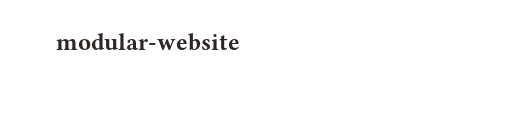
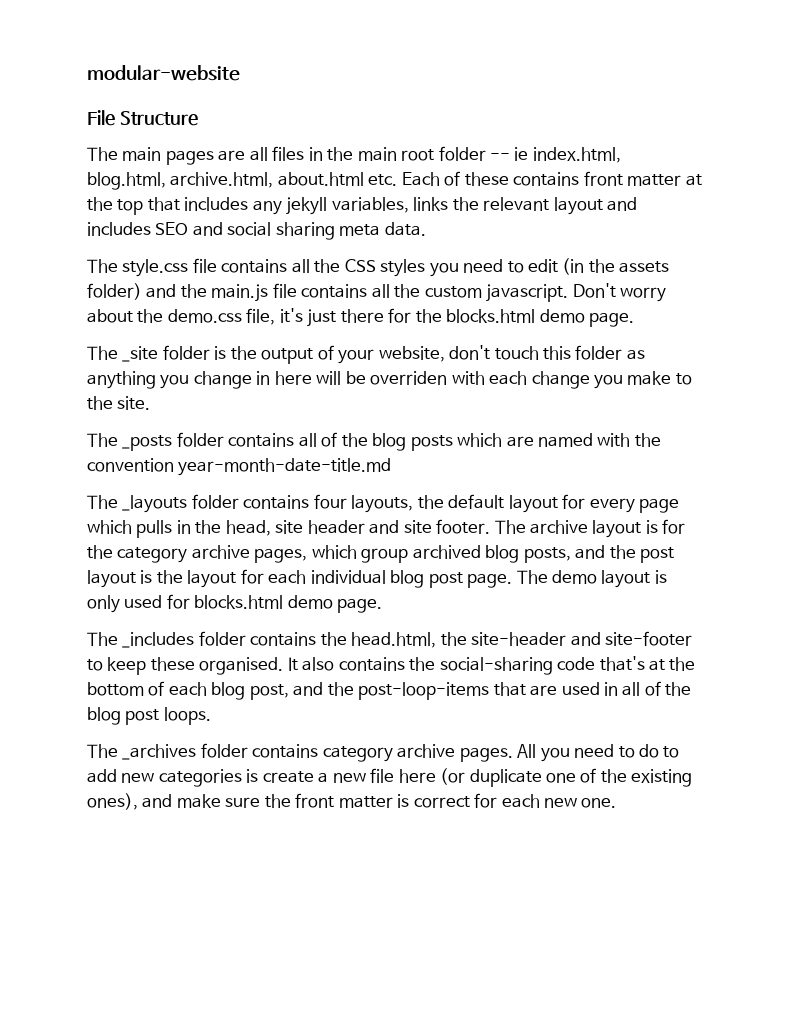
+ File Structure
+ The main pages are all files in the main root folder -- ie index.html, blog.html, archive.html, about.html etc. Each of these contains front matter at the top that includes any jekyll variables, links the relevant layout and includes SEO and social sharing meta data.
+ The style.css file contains all the CSS styles you need to edit (in the assets folder) and the main.js file contains all the custom javascript. Don't worry about the demo.css file, it's just there for the blocks.html demo page.
+ The _site folder is the output of your website, don't touch this folder as anything you change in here will be overriden with each change you make to the site.
+ The _posts folder contains all of the blog posts which are named with the convention year-month-date-title.md
+ The _layouts folder contains four layouts, the default layout for every page which pulls in the head, site header and site footer. The archive layout is for the category archive pages, which group archived blog posts, and the post layout is the layout for each individual blog post page. The demo layout is only used for blocks.html demo page.
+ The _includes folder contains the head.html, the site-header and site-footer to keep these organised. It also contains the social-sharing code that's at the bottom of each blog post, and the post-loop-items that are used in all of the blog post loops.
+ The _archives folder contains category archive pages. All you need to do to add new categories is create a new file here (or duplicate one of the existing ones), and make sure the front matter is correct for each new one.

